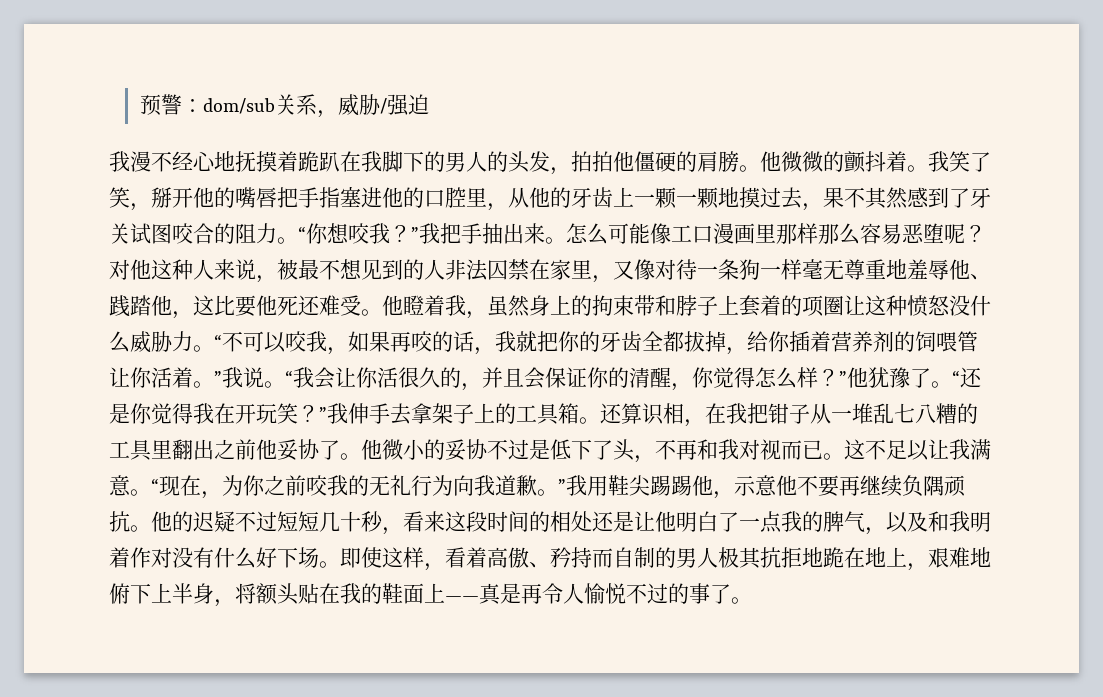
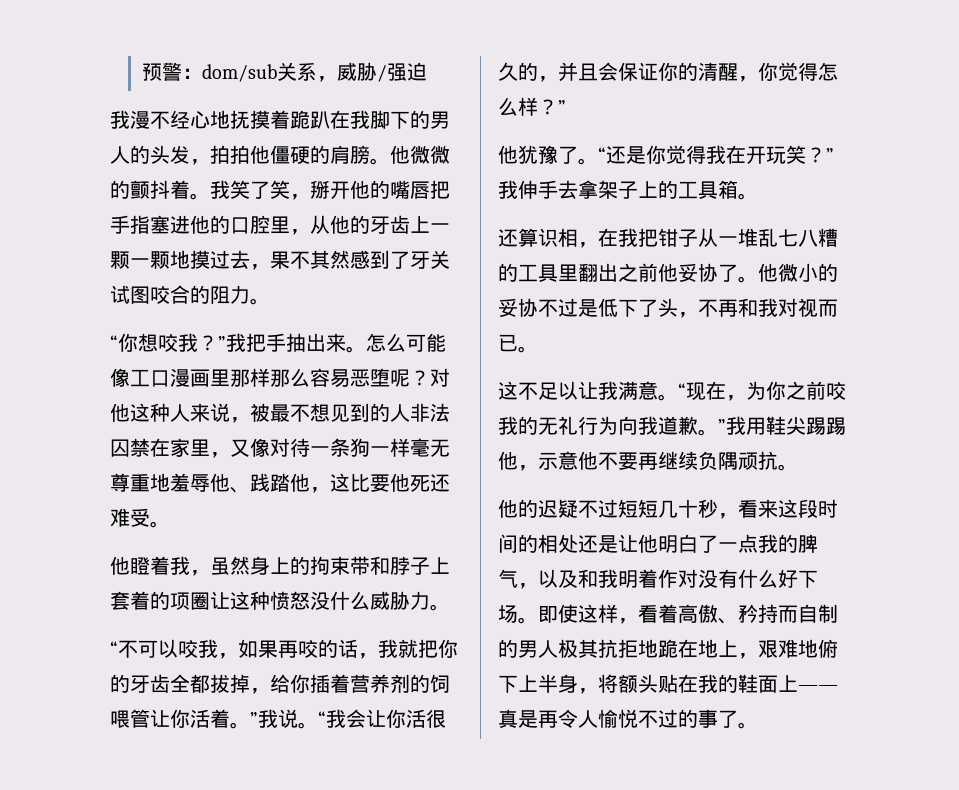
- 我笑了笑，掰开他的嘴唇把手指塞进他的口腔里，从他的牙齿上一颗一颗地摸过去，果不其然感到了牙关试图咬合的阻力。“你想咬我？”我把手抽出来。
+ 我笑了笑，掰开他的嘴唇把手指塞进他的口腔里，从他的牙齿上一颗一颗地摸过去，果不其然感到了牙关试图咬合的阻力。
+ “你想咬我？”我把手抽出来。
- 对他这种人来说，被最不想见到的人非法囚禁在家里，又像对待一条狗一样毫无尊重地羞辱他、践踏他，这比要他死还难受。他瞪着我，虽然身上的拘束带和脖子上套着的项圈让这种愤怒没什么威胁力。“不可以咬我，如果再咬的话，我就把你的牙齿全都拔掉，给你插着营养剂的饲喂管让你活着。”我说。
+ 对他这种人来说，被最不想见到的人非法囚禁在家里，又像对待一条狗一样毫无尊重地羞辱他、践踏他，这比要他死还难受。
+ 他瞪着我，虽然身上的拘束带和脖子上套着的项圈让这种愤怒没什么威胁力。
+ “不可以咬我，如果再咬的话，我就把你的牙齿全都拔掉，给你插着营养剂的饲喂管让你活着。”我说。
- “我会让你活很久的，并且会保证你的清醒，你觉得怎么样？”他犹豫了。
+ “我会让你活很久的，并且会保证你的清醒，你觉得怎么样？”
+ 他犹豫了。
- “还是你觉得我在开玩笑？”我伸手去拿架子上的工具箱。还算识相，在我把钳子从一堆乱七八糟的工具里翻出之前他妥协了。
+ “还是你觉得我在开玩笑？”我伸手去拿架子上的工具箱。
+ 还算识相，在我把钳子从一堆乱七八糟的工具里翻出之前他妥协了。
- 他微小的妥协不过是低下了头，不再和我对视而已。这不足以让我满意。
+ 他微小的妥协不过是低下了头，不再和我对视而已。
+ 这不足以让我满意。
- “现在，为你之前咬我的无礼行为向我道歉。”我用鞋尖踢踢他，示意他不要再继续负隅顽抗。他的迟疑不过短短几十秒，看来这段时间的相处还是让他明白了一点我的脾气，以及和我明着作对没有什么好下场。
+ “现在，为你之前咬我的无礼行为向我道歉。”我用鞋尖踢踢他，示意他不要再继续负隅顽抗。
+ 他的迟疑不过短短几十秒，看来这段时间的相处还是让他明白了一点我的脾气，以及和我明着作对没有什么好下场。

